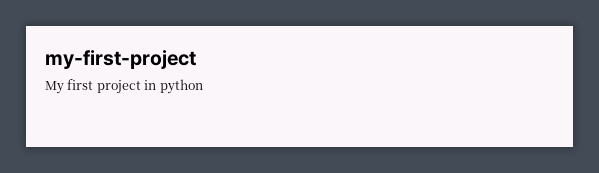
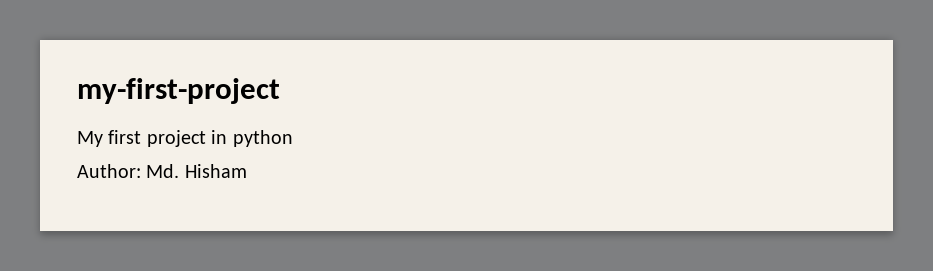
+ Author: Md. Hisham

